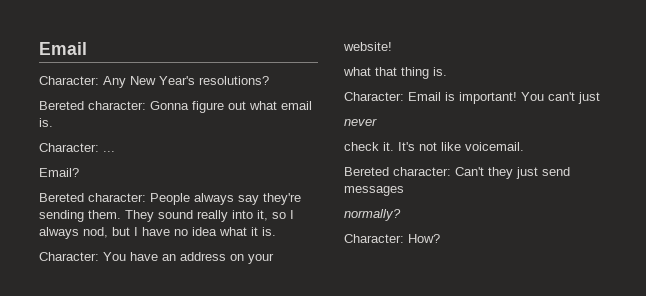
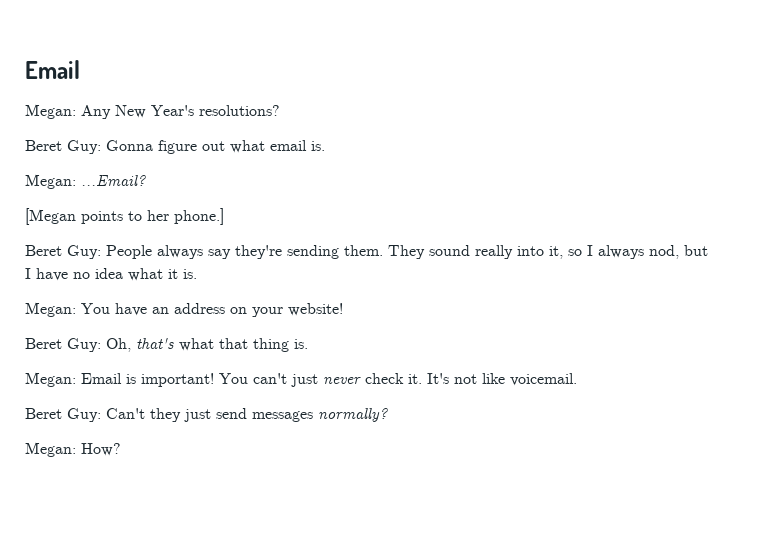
- Character: Any New Year's resolutions?
+ Megan: Any New Year's resolutions?
- Bereted character: Gonna figure out what email is.
+ Beret Guy: Gonna figure out what email is.
- Character: ...
- Email?
- Bereted character: People always say they're sending them.
+ Megan: ...Email?
+ [Megan points to her phone.]
+ Beret Guy: People always say they're sending them.
- Character: You have an address on your website!
+ Megan: You have an address on your website!
- what that thing is.
+ Beret Guy: Oh, that's what that thing is.
- Character: Email is important!
+ Megan: Email is important!
- You can't just
- never
- check it.
+ You can't just never check it.
- Bereted character: Can't they just send messages
- normally?
+ Beret Guy: Can't they just send messages normally?
- Character: How?
+ Megan: How?

